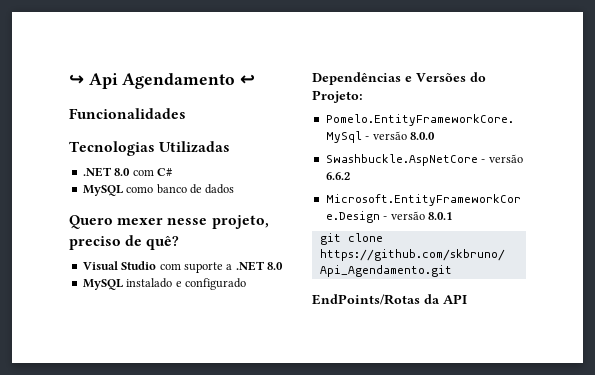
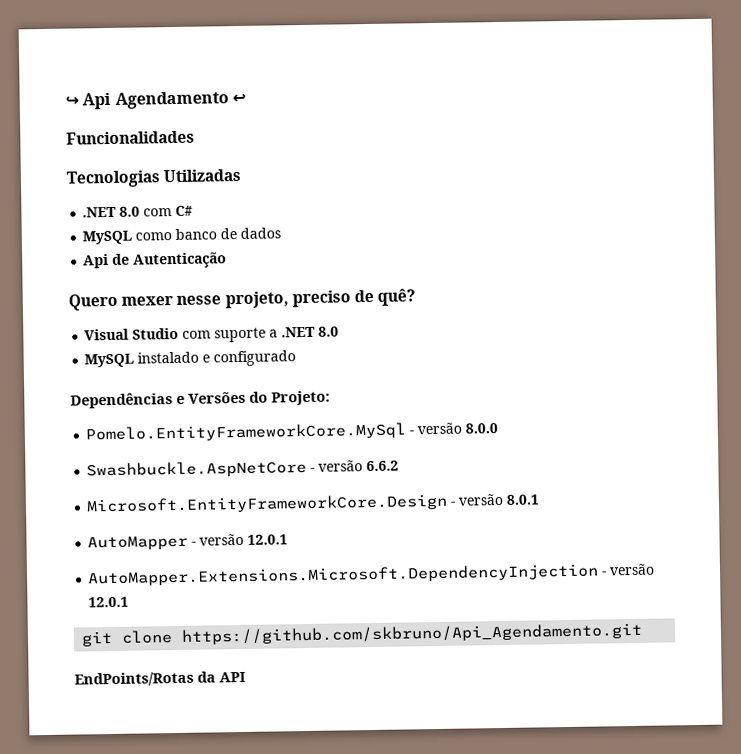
+ Api de Autenticação
+ AutoMapper - versão 12.0.1
+ AutoMapper.Extensions.Microsoft.DependencyInjection - versão 12.0.1

